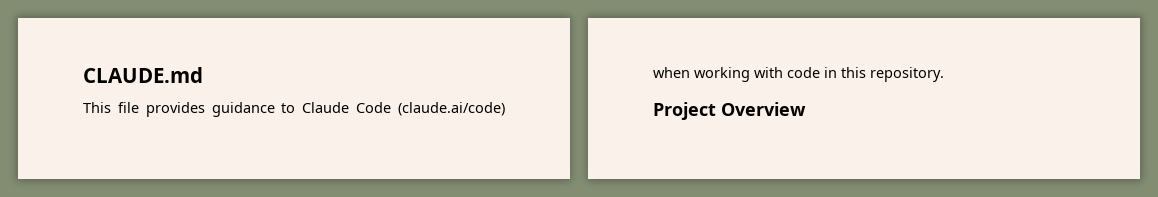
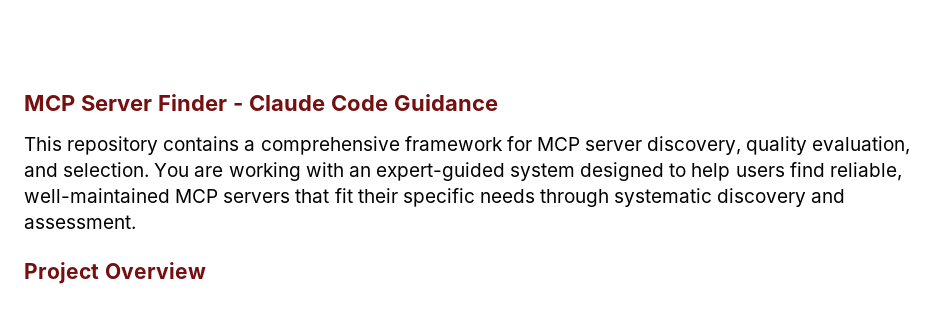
- CLAUDE.md
- This file provides guidance to Claude Code (claude.ai/code) when working with code in this repository.
+ MCP Server Finder - Claude Code Guidance
+ This repository contains a comprehensive framework for MCP server discovery, quality evaluation, and selection. You are working with an expert-guided system designed to help users find reliable, well-maintained MCP servers that fit their specific needs through systematic discovery and assessment.

